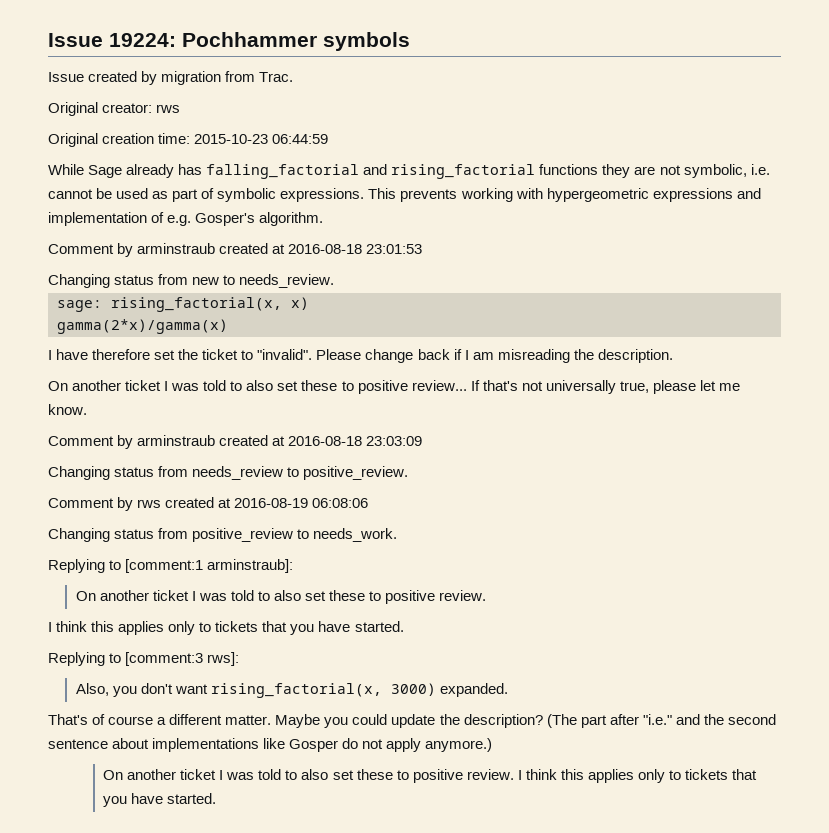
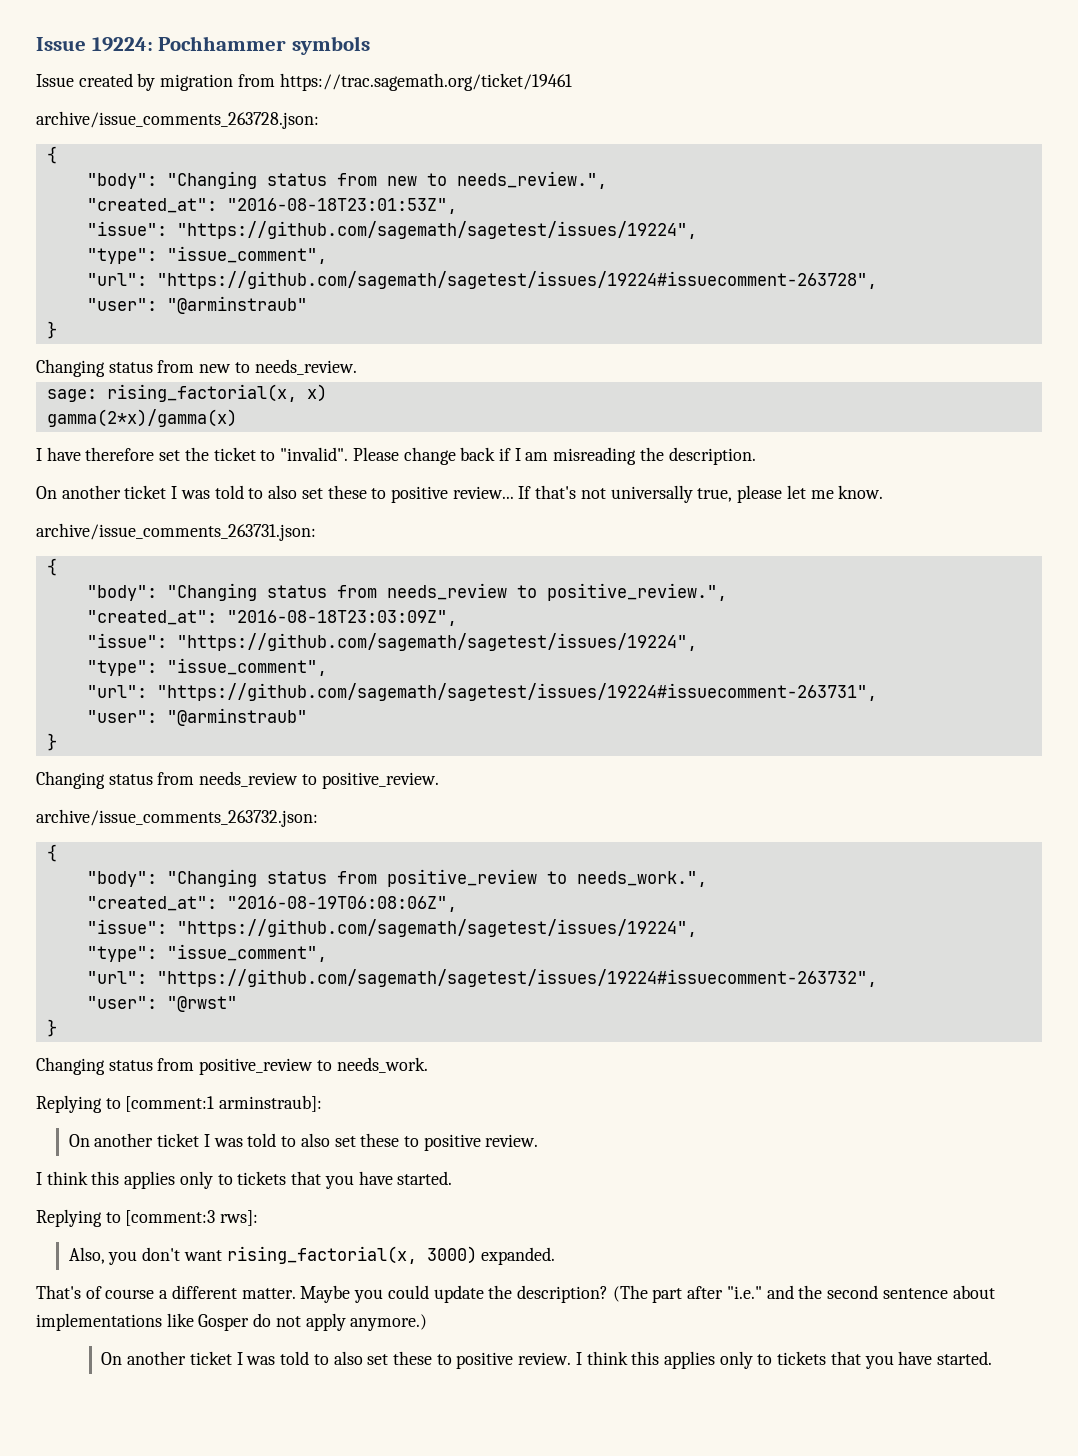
- Issue created by migration from Trac.
- Original creator: rws
- Original creation time: 2015-10-23 06:44:59
- While Sage already has falling_factorial and rising_factorial functions they are not symbolic, i.e. cannot be used as part of symbolic expressions. This prevents working with hypergeometric expressions and implementation of e.g. Gosper's algorithm.
- Comment by arminstraub created at 2016-08-18 23:01:53
+ Issue created by migration from https://trac.sagemath.org/ticket/19461
+ archive/issue_comments_263728.json:
+ {
+ "body": "Changing status from new to needs_review.",
+ "created_at": "2016-08-18T23:01:53Z",
+ "issue": "https://github.com/sagemath/sagetest/issues/19224",
+ "type": "issue_comment",
+ "url": "https://github.com/sagemath/sagetest/issues/19224#issuecomment-263728",
+ "user": "@arminstraub"
+ }
- Comment by arminstraub created at 2016-08-18 23:03:09
+ archive/issue_comments_263731.json:
+ {
+ "body": "Changing status from needs_review to positive_review.",
+ "created_at": "2016-08-18T23:03:09Z",
+ "issue": "https://github.com/sagemath/sagetest/issues/19224",
+ "type": "issue_comment",
+ "url": "https://github.com/sagemath/sagetest/issues/19224#issuecomment-263731",
+ "user": "@arminstraub"
+ }
- Comment by rws created at 2016-08-19 06:08:06
+ archive/issue_comments_263732.json:
+ {
+ "body": "Changing status from positive_review to needs_work.",
+ "created_at": "2016-08-19T06:08:06Z",
+ "issue": "https://github.com/sagemath/sagetest/issues/19224",
+ "type": "issue_comment",
+ "url": "https://github.com/sagemath/sagetest/issues/19224#issuecomment-263732",
+ "user": "@rwst"
+ }

